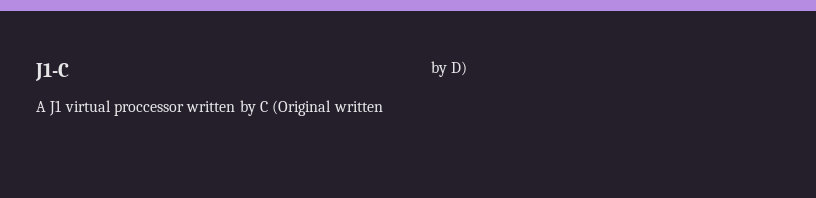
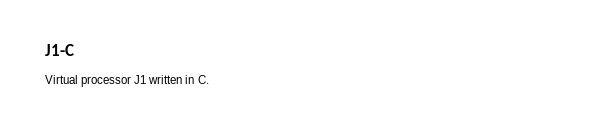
- A J1 virtual proccessor written by C (Original written by D)
+ Virtual processor J1 written in C.

